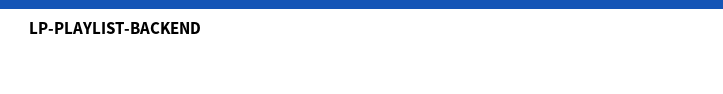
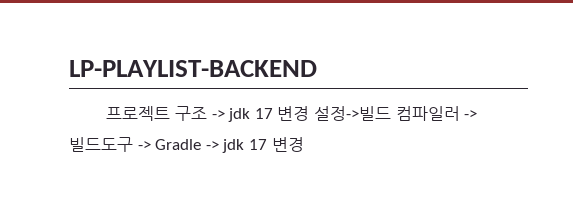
+ 프로젝트 구조 -> jdk 17 변경 설정->빌드 컴파일러 -> 빌드도구 -> Gradle -> jdk 17 변경

